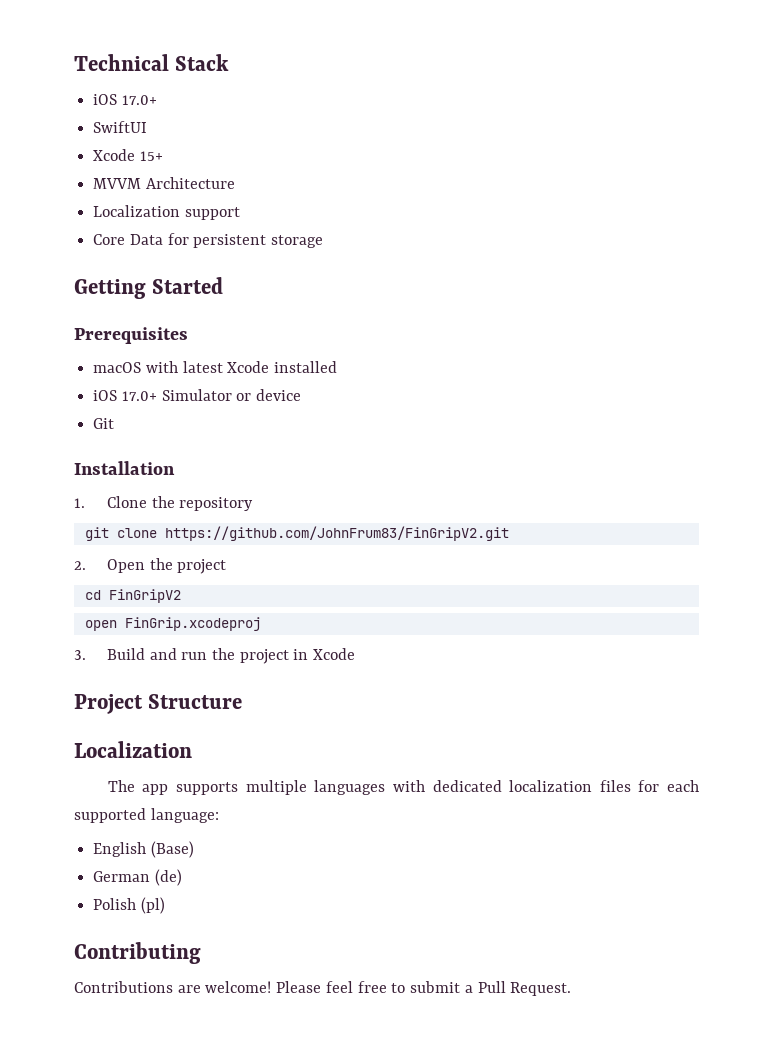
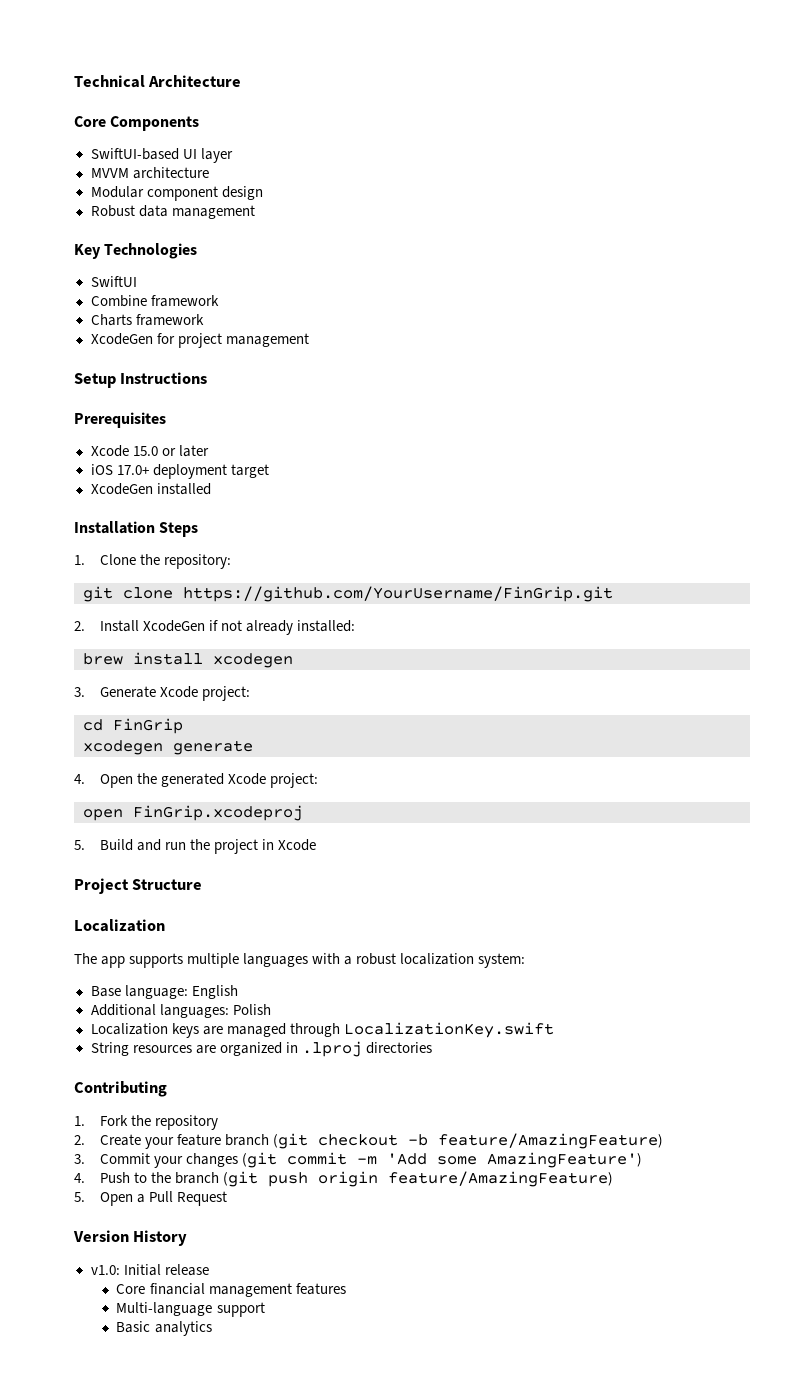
- Technical Stack
- iOS 17.0+
+ Technical Architecture
+ Core Components
+ SwiftUI-based UI layer
+ MVVM architecture
+ Modular component design
+ Robust data management
+ Key Technologies
  SwiftUI
- Xcode 15+
- MVVM Architecture
- Localization support
- Core Data for persistent storage
- Getting Started
+ Combine framework
+ Charts framework
+ XcodeGen for project management
+ Setup Instructions
  Prerequisites
- macOS with latest Xcode installed
- iOS 17.0+ Simulator or device
- Git
+ Xcode 15.0 or later
+ iOS 17.0+ deployment target
+ XcodeGen installed
- Installation
+ Installation Steps
- 1. Clone the repository
+ 1. Clone the repository:
- git clone https://github.com/JohnFrum83/FinGripV2.git
- 2. Open the project
- cd FinGripV2
+ git clone https://github.com/YourUsername/FinGrip.git
+ 2. Install XcodeGen if not already installed:
+ brew install xcodegen
+ 3. Generate Xcode project:
+ cd FinGrip
+ xcodegen generate
+ 4. Open the generated Xcode project:
- 3. Build and run the project in Xcode
+ 5. Build and run the project in Xcode
- The app supports multiple languages with dedicated localization files for each supported language:
- English (Base)
- German (de)
- Polish (pl)
+ The app supports multiple languages with a robust localization system:
+ Base language: English
+ Additional languages: Polish
+ Localization keys are managed through LocalizationKey.swift
+ String resources are organized in .lproj directories
  Contributing
- Contributions are welcome! Please feel free to submit a Pull Request.
+ 1. Fork the repository
+ 2. Create your feature branch (git checkout -b feature/AmazingFeature)
+ 3. Commit your changes (git commit -m 'Add some AmazingFeature')
+ 4. Push to the branch (git push origin feature/AmazingFeature)
+ 5. Open a Pull Request
+ Version History
+ v1.0: Initial release
+ Core financial management features
+ Multi-language support
+ Basic analytics

